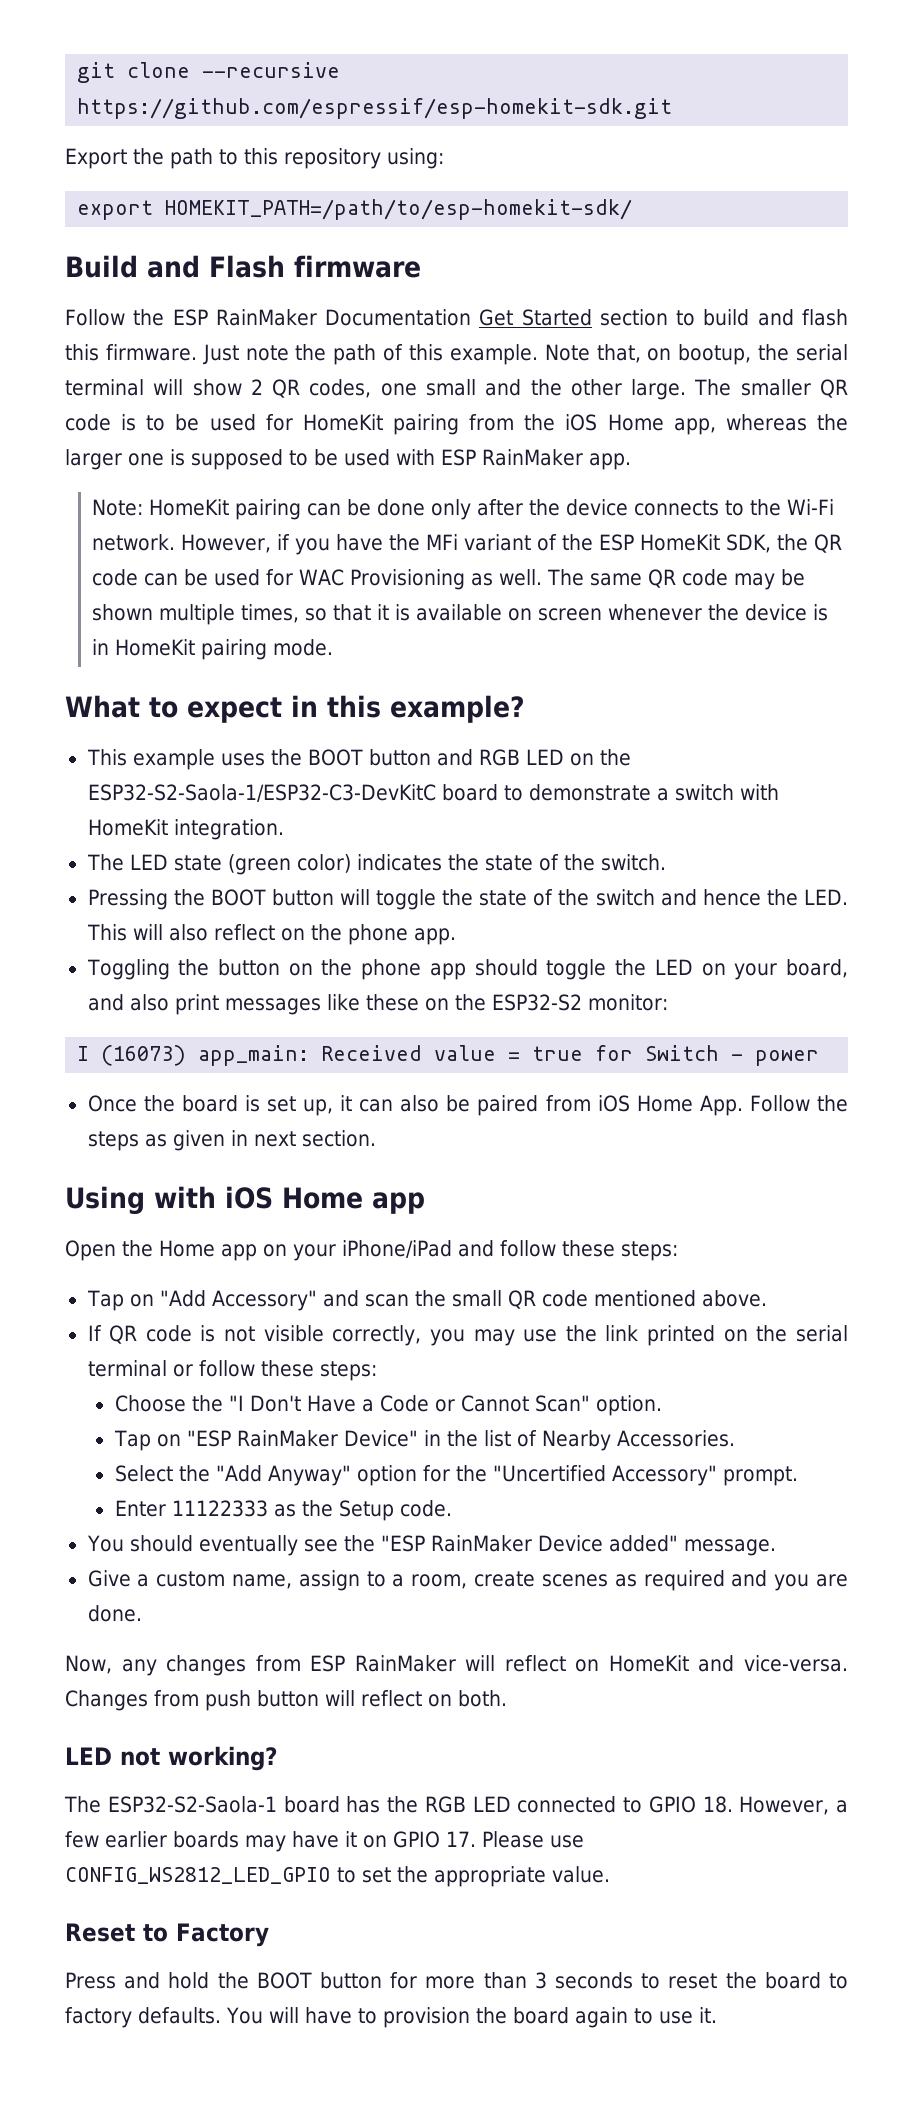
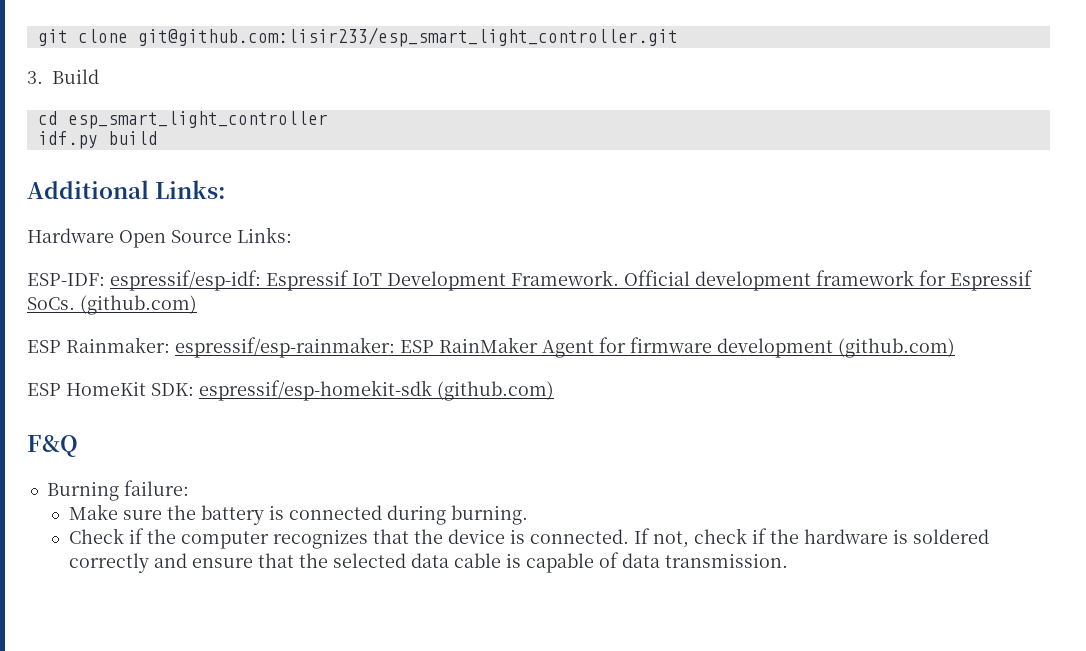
- git clone --recursive https://github.com/espressif/esp-homekit-sdk.git
- Export the path to this repository using:
- export HOMEKIT_PATH=/path/to/esp-homekit-sdk/
- Build and Flash firmware
- Follow the ESP RainMaker Documentation Get Started section to build and flash this firmware. Just note the path of this example. Note that, on bootup, the serial terminal will show 2 QR codes, one small and the other large. The smaller QR code is to be used for HomeKit pairing from the iOS Home app, whereas the larger one is supposed to be used with ESP RainMaker app.
- Note: HomeKit pairing can be done only after the device connects to the Wi-Fi network. However, if you have the MFi variant of the ESP HomeKit SDK, the QR code can be used for WAC Provisioning as well. The same QR code may be shown multiple times, so that it is available on screen whenever the device is in HomeKit pairing mode.
- What to expect in this example?
- This example uses the BOOT button and RGB LED on the ESP32-S2-Saola-1/ESP32-C3-DevKitC board to demonstrate a switch with HomeKit integration.
- The LED state (green color) indicates the state of the switch.
- Pressing the BOOT button will toggle the state of the switch and hence the LED. This will also reflect on the phone app.
- Toggling the button on the phone app should toggle the LED on your board, and also print messages like these on the ESP32-S2 monitor:
- I (16073) app_main: Received value = true for Switch - power
- Once the board is set up, it can also be paired from iOS Home App. Follow the steps as given in next section.
- Using with iOS Home app
- Open the Home app on your iPhone/iPad and follow these steps:
- Tap on "Add Accessory" and scan the small QR code mentioned above.
- If QR code is not visible correctly, you may use the link printed on the serial terminal or follow these steps:
- Choose the "I Don't Have a Code or Cannot Scan" option.
- Tap on "ESP RainMaker Device" in the list of Nearby Accessories.
- Select the "Add Anyway" option for the "Uncertified Accessory" prompt.
- Enter 11122333 as the Setup code.
- You should eventually see the "ESP RainMaker Device added" message.
- Give a custom name, assign to a room, create scenes as required and you are done.
- Now, any changes from ESP RainMaker will reflect on HomeKit and vice-versa. Changes from push button will reflect on both.
- LED not working?
- The ESP32-S2-Saola-1 board has the RGB LED connected to GPIO 18. However, a few earlier boards may have it on GPIO 17. Please use CONFIG_WS2812_LED_GPIO to set the appropriate value.
- Reset to Factory
- Press and hold the BOOT button for more than 3 seconds to reset the board to factory defaults. You will have to provision the board again to use it.
+ git clone git@github.com:lisir233/esp_smart_light_controller.git
+ 3. Build
+ cd esp_smart_light_controller
+ idf.py build
+ Additional Links:
+ Hardware Open Source Links:
+ ESP-IDF: espressif/esp-idf: Espressif IoT Development Framework. Official development framework for Espressif SoCs. (github.com)
+ ESP Rainmaker: espressif/esp-rainmaker: ESP RainMaker Agent for firmware development (github.com)
+ ESP HomeKit SDK: espressif/esp-homekit-sdk (github.com)
+ F&Q
+ Burning failure:
+ Make sure the battery is connected during burning.
+ Check if the computer recognizes that the device is connected. If not, check if the hardware is soldered correctly and ensure that the selected data cable is capable of data transmission.

